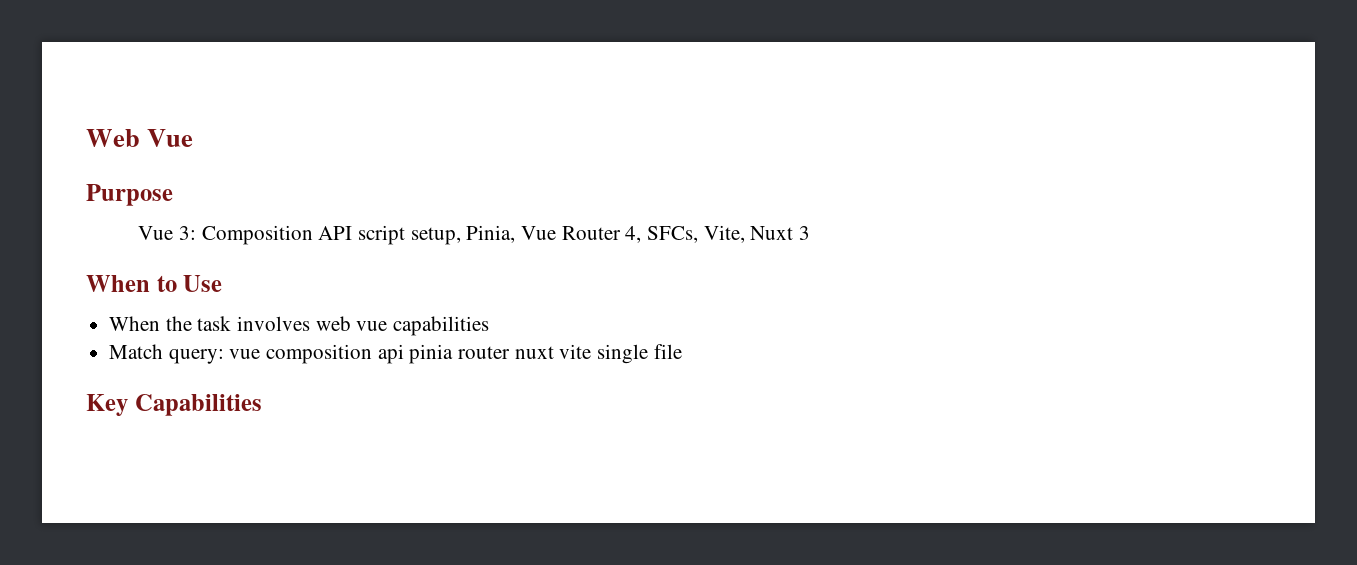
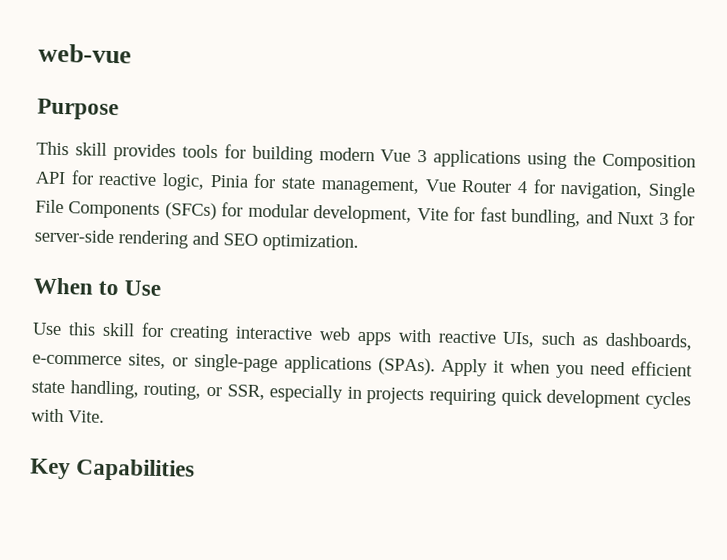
- Web Vue
+ web-vue
- Vue 3: Composition API script setup, Pinia, Vue Router 4, SFCs, Vite, Nuxt 3
+ This skill provides tools for building modern Vue 3 applications using the Composition API for reactive logic, Pinia for state management, Vue Router 4 for navigation, Single File Components (SFCs) for modular development, Vite for fast bundling, and Nuxt 3 for server-side rendering and SEO optimization.
  When to Use
- When the task involves web vue capabilities
- Match query: vue composition api pinia router nuxt vite single file
+ Use this skill for creating interactive web apps with reactive UIs, such as dashboards, e-commerce sites, or single-page applications (SPAs). Apply it when you need efficient state handling, routing, or SSR, especially in projects requiring quick development cycles with Vite.

